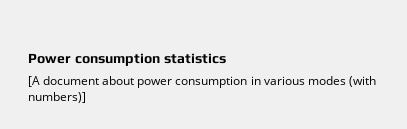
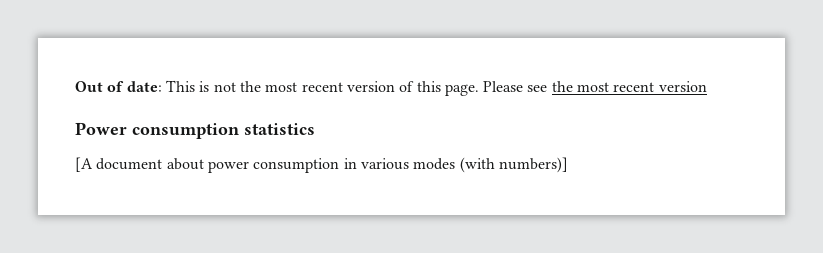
+ Out of date: This is not the most recent version of this page. Please see the most recent version

